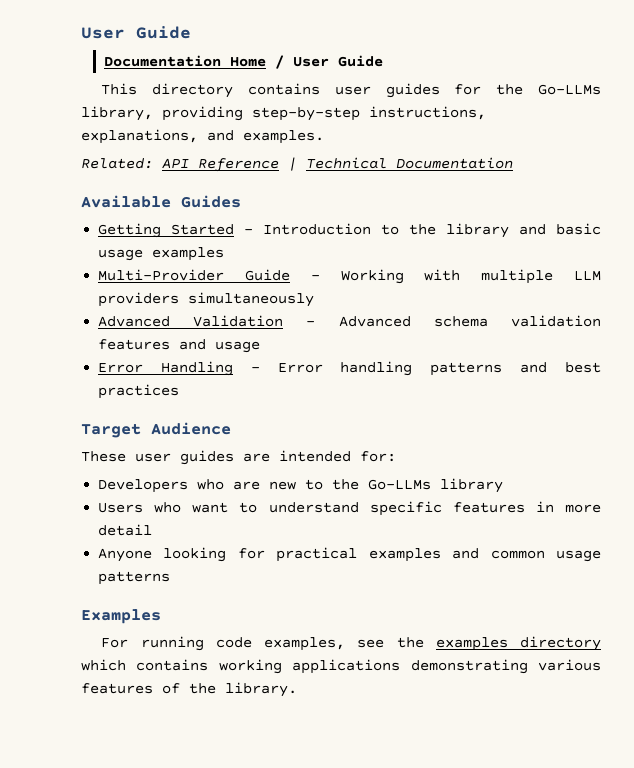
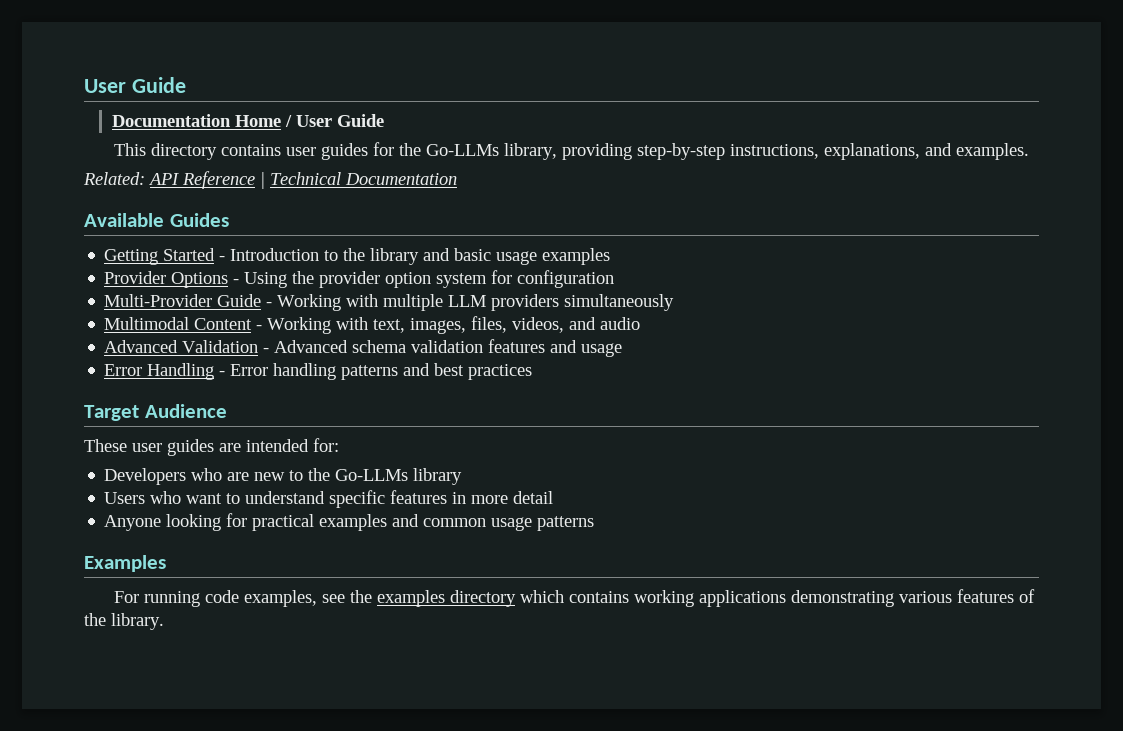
+ Provider Options - Using the provider option system for configuration
+ Multimodal Content - Working with text, images, files, videos, and audio

